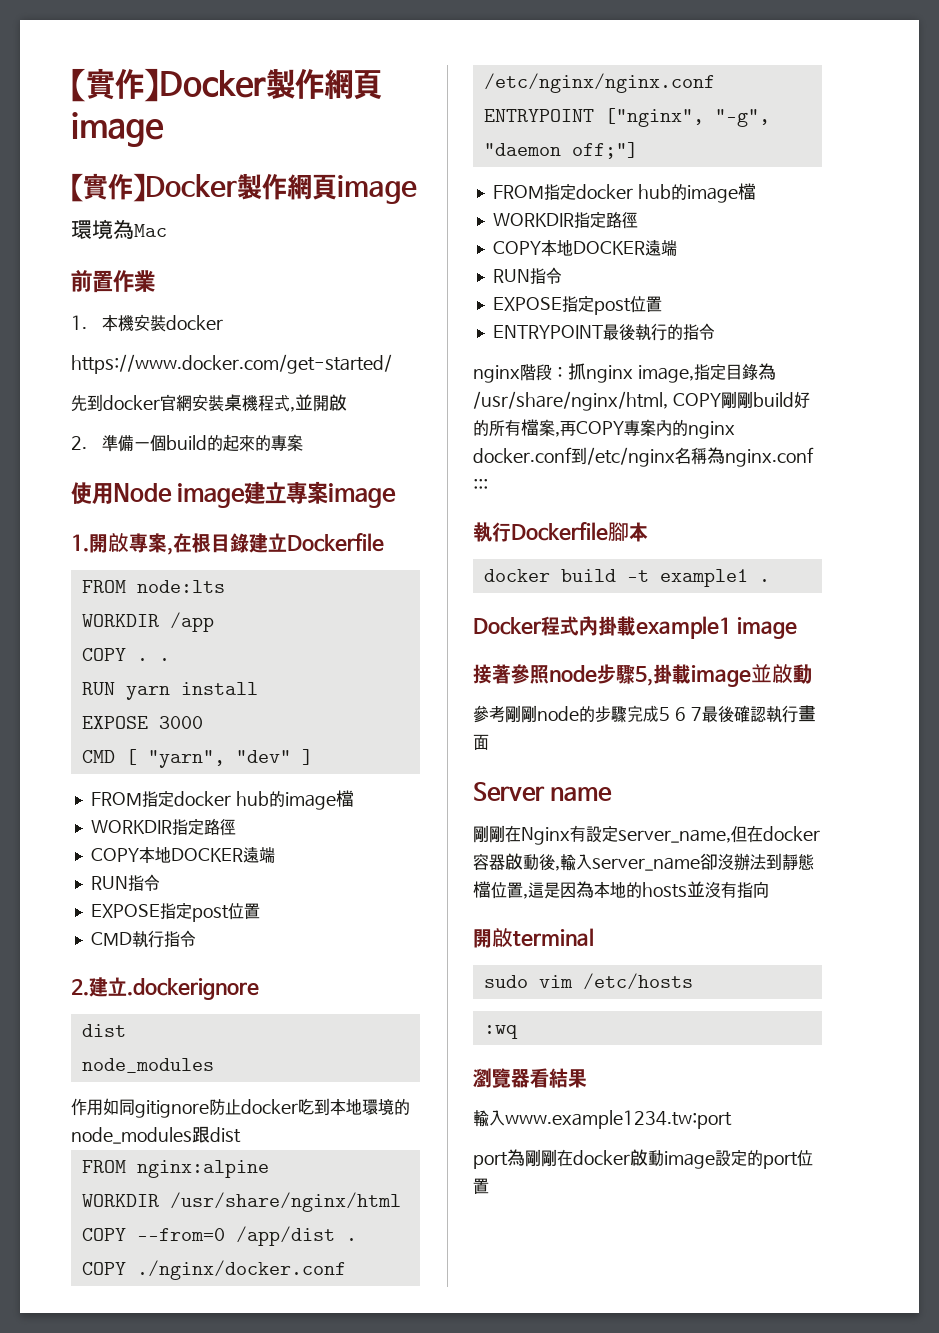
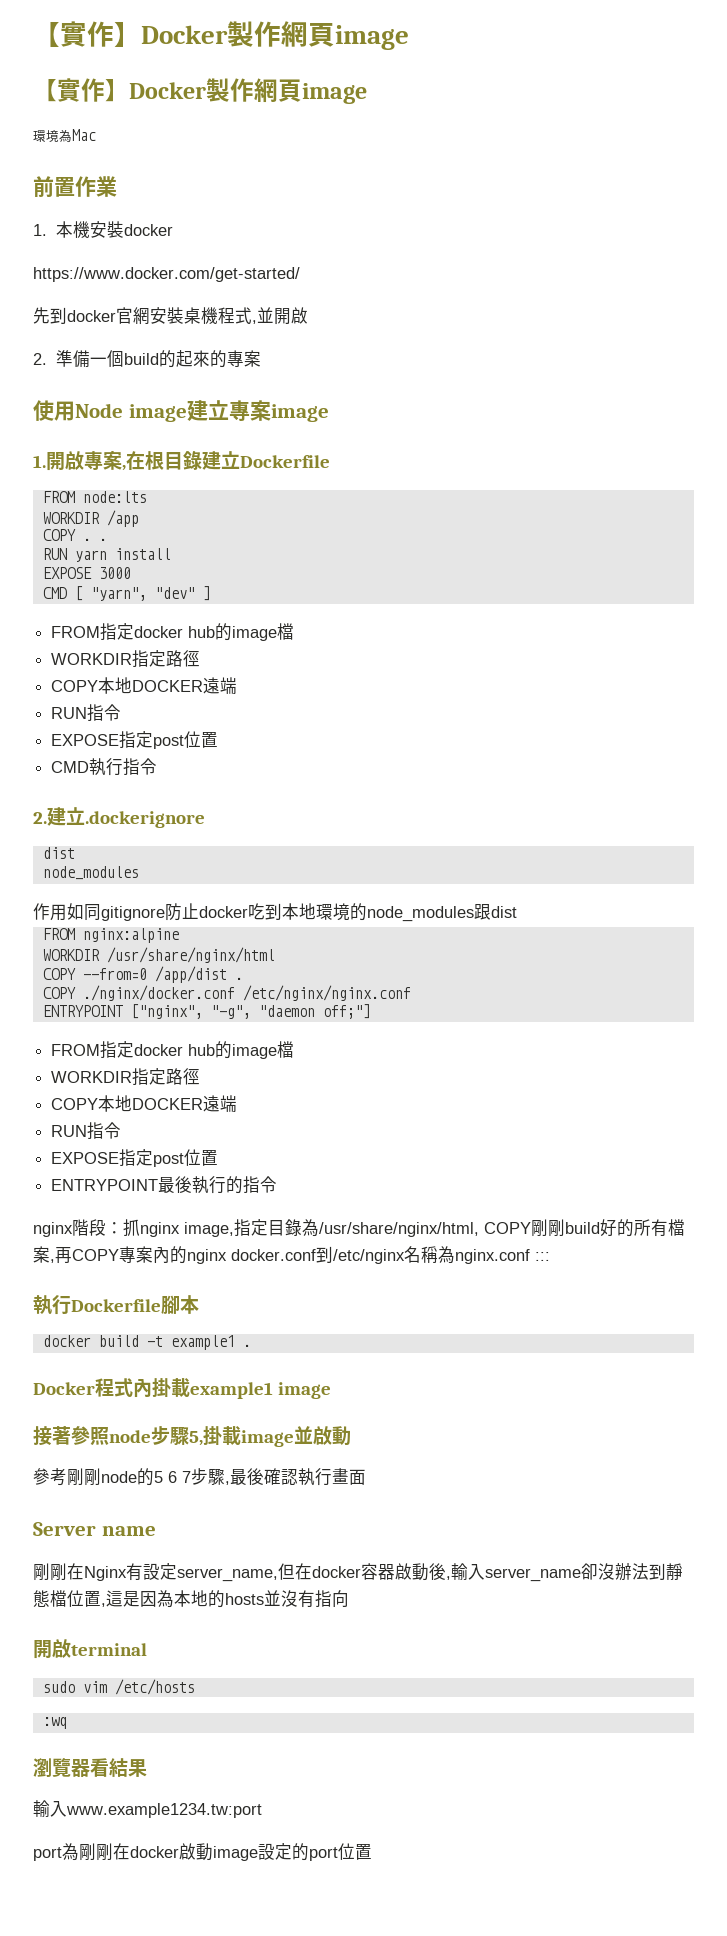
- 參考剛剛node的步驟完成5 6 7最後確認執行畫面
+ 參考剛剛node的5 6 7步驟,最後確認執行畫面

